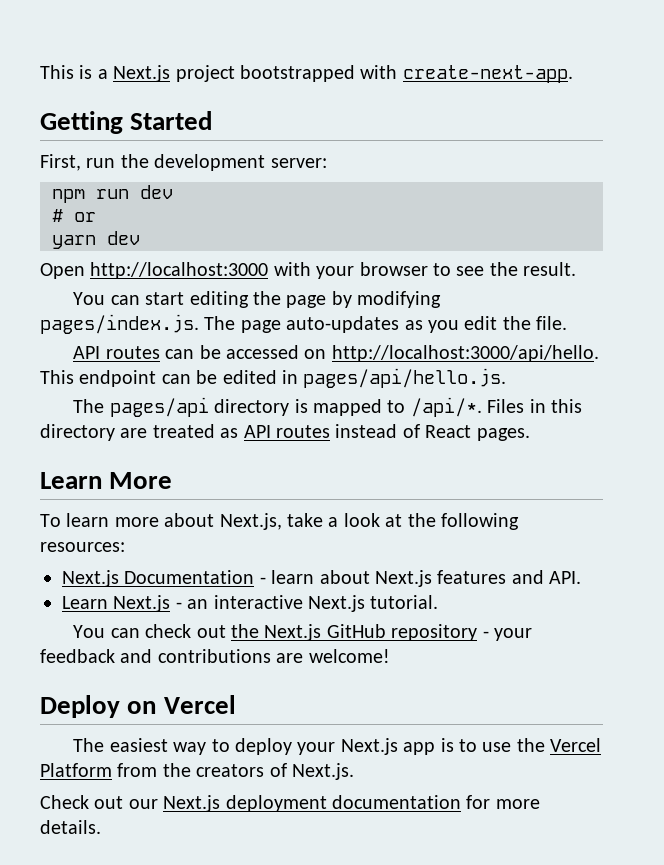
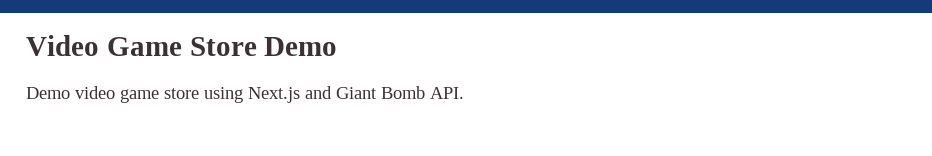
- This is a Next.js project bootstrapped with create-next-app.
- Getting Started
- First, run the development server:
- npm run dev
- # or
- yarn dev
- Open http://localhost:3000 with your browser to see the result.
- You can start editing the page by modifying pages/index.js. The page auto-updates as you edit the file.
- API routes can be accessed on http://localhost:3000/api/hello. This endpoint can be edited in pages/api/hello.js.
- The pages/api directory is mapped to /api/*. Files in this directory are treated as API routes instead of React pages.
- Learn More
- To learn more about Next.js, take a look at the following resources:
- Next.js Documentation - learn about Next.js features and API.
- Learn Next.js - an interactive Next.js tutorial.
- You can check out the Next.js GitHub repository - your feedback and contributions are welcome!
- Deploy on Vercel
- The easiest way to deploy your Next.js app is to use the Vercel Platform from the creators of Next.js.
- Check out our Next.js deployment documentation for more details.
+ Video Game Store Demo
+ Demo video game store using Next.js and Giant Bomb API.

